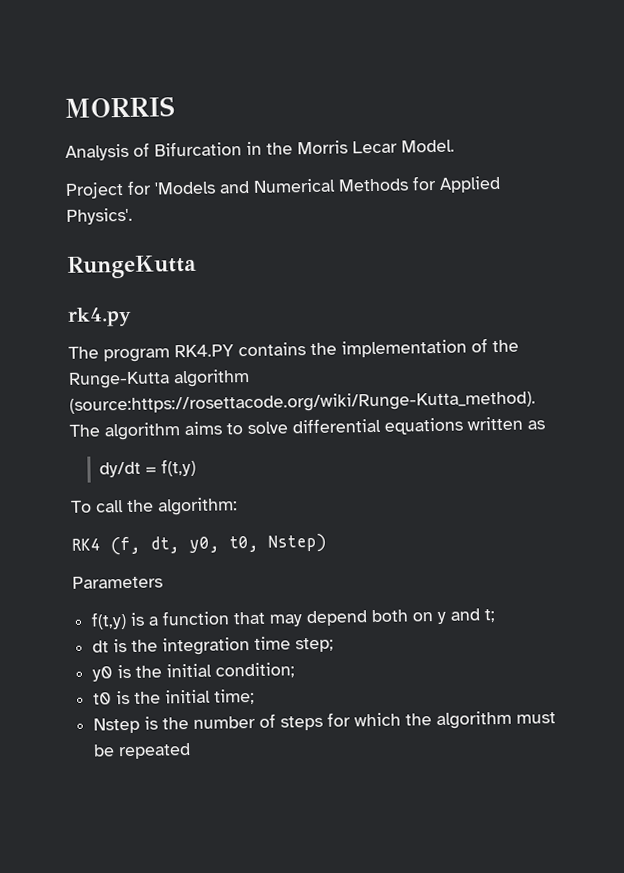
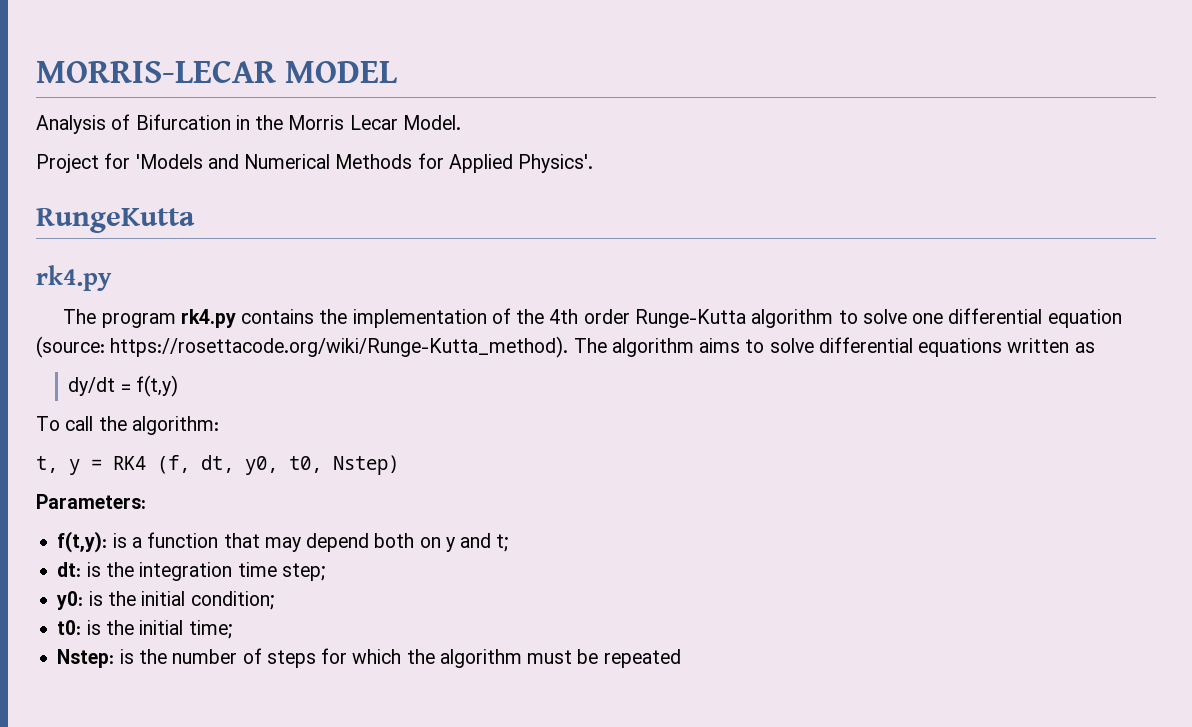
- MORRIS
+ MORRIS-LECAR MODEL
- The program RK4.PY contains the implementation of the Runge-Kutta algorithm (source:https://rosettacode.org/wiki/Runge-Kutta_method). The algorithm aims to solve differential equations written as
+ The program rk4.py contains the implementation of the 4th order Runge-Kutta algorithm to solve one differential equation (source: https://rosettacode.org/wiki/Runge-Kutta_method). The algorithm aims to solve differential equations written as
- RK4 (f, dt, y0, t0, Nstep)
+ t, y = RK4 (f, dt, y0, t0, Nstep)
- Parameters
- f(t,y) is a function that may depend both on y and t;
+ Parameters:
+ f(t,y): is a function that may depend both on y and t;
- dt is the integration time step;
+ dt: is the integration time step;
- y0 is the initial condition;
+ y0: is the initial condition;
- t0 is the initial time;
+ t0: is the initial time;
- Nstep is the number of steps for which the algorithm must be repeated
+ Nstep: is the number of steps for which the algorithm must be repeated

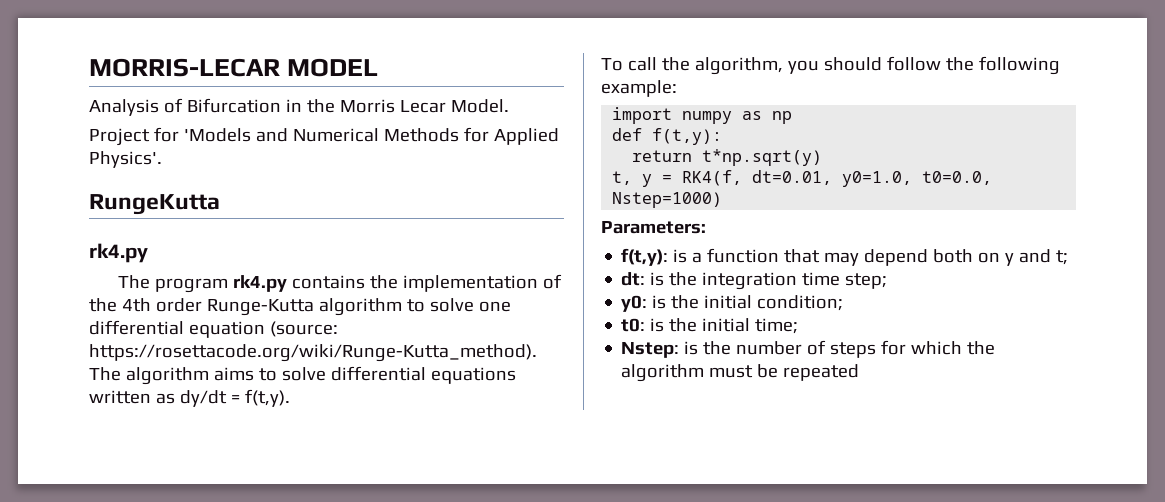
- The program rk4.py contains the implementation of the 4th order Runge-Kutta algorithm to solve one differential equation (source: https://rosettacode.org/wiki/Runge-Kutta_method). The algorithm aims to solve differential equations written as
- dy/dt = f(t,y)
+ The program rk4.py contains the implementation of the 4th order Runge-Kutta algorithm to solve one differential equation (source: https://rosettacode.org/wiki/Runge-Kutta_method). The algorithm aims to solve differential equations written as dy/dt = f(t,y).
- To call the algorithm:
- t, y = RK4 (f, dt, y0, t0, Nstep)
+ To call the algorithm, you should follow the following example:
+ import numpy as np
+ def f(t,y):
+ return t*np.sqrt(y)
+ t, y = RK4(f, dt=0.01, y0=1.0, t0=0.0, Nstep=1000)

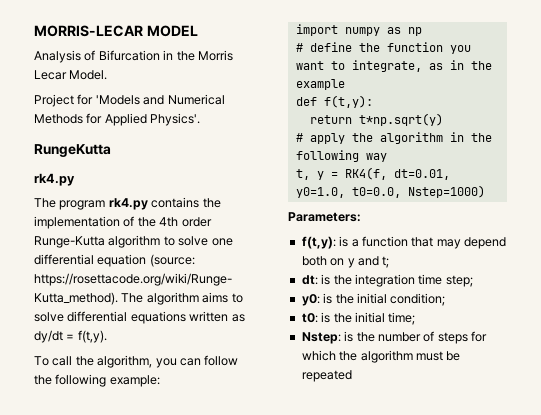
- To call the algorithm, you should follow the following example:
+ To call the algorithm, you can follow the following example:
+ # define the function you want to integrate, as in the example
  def f(t,y):
  return t*np.sqrt(y)
+ # apply the algorithm in the following way

